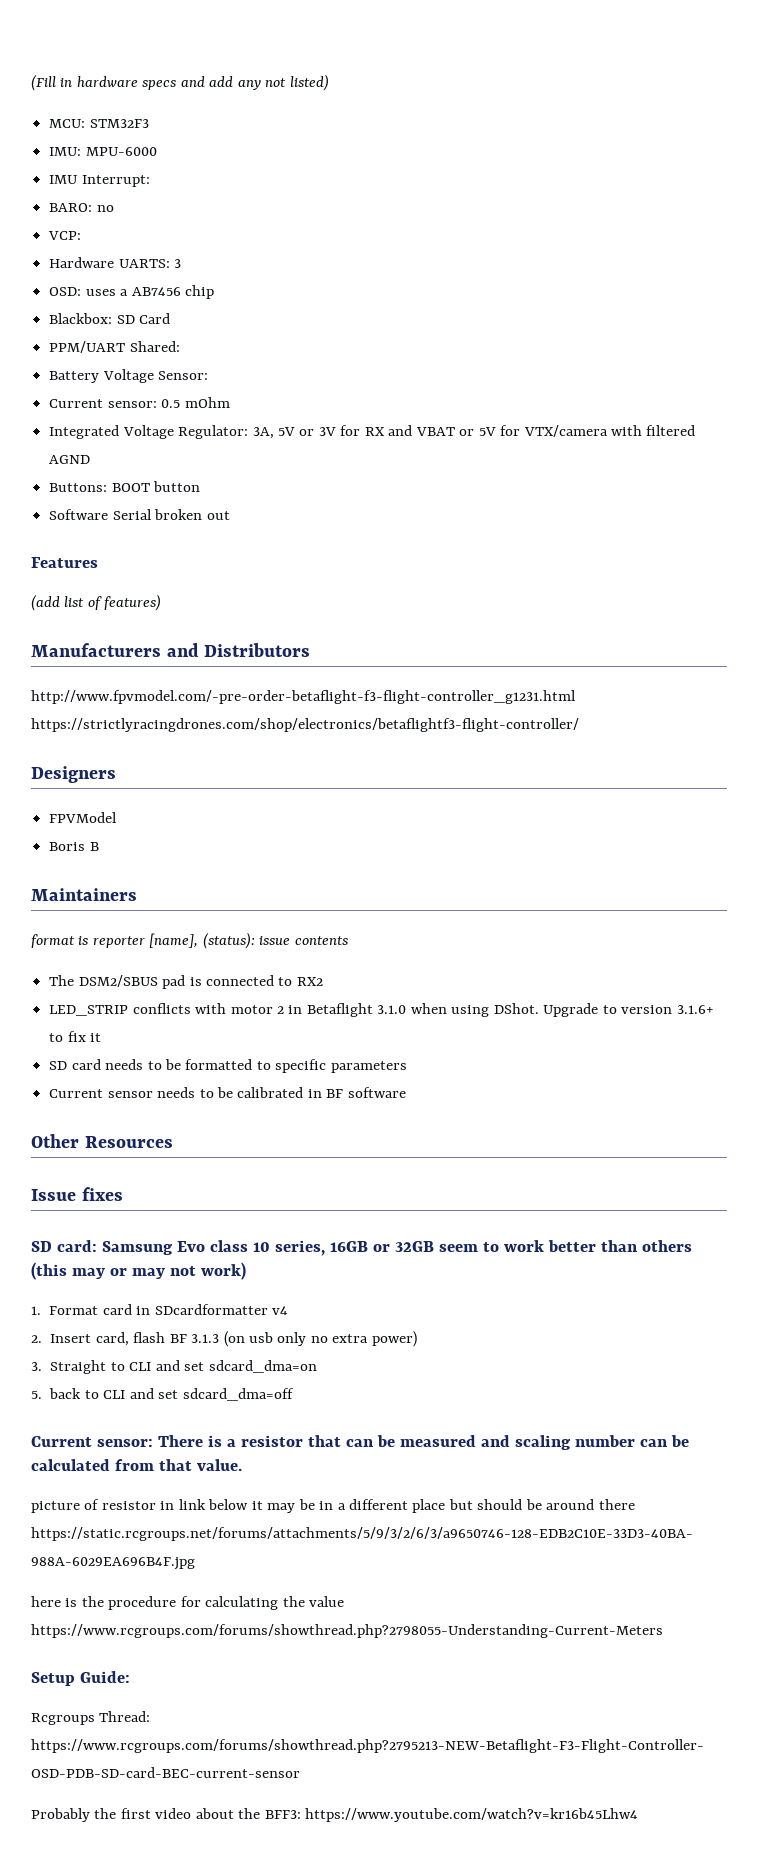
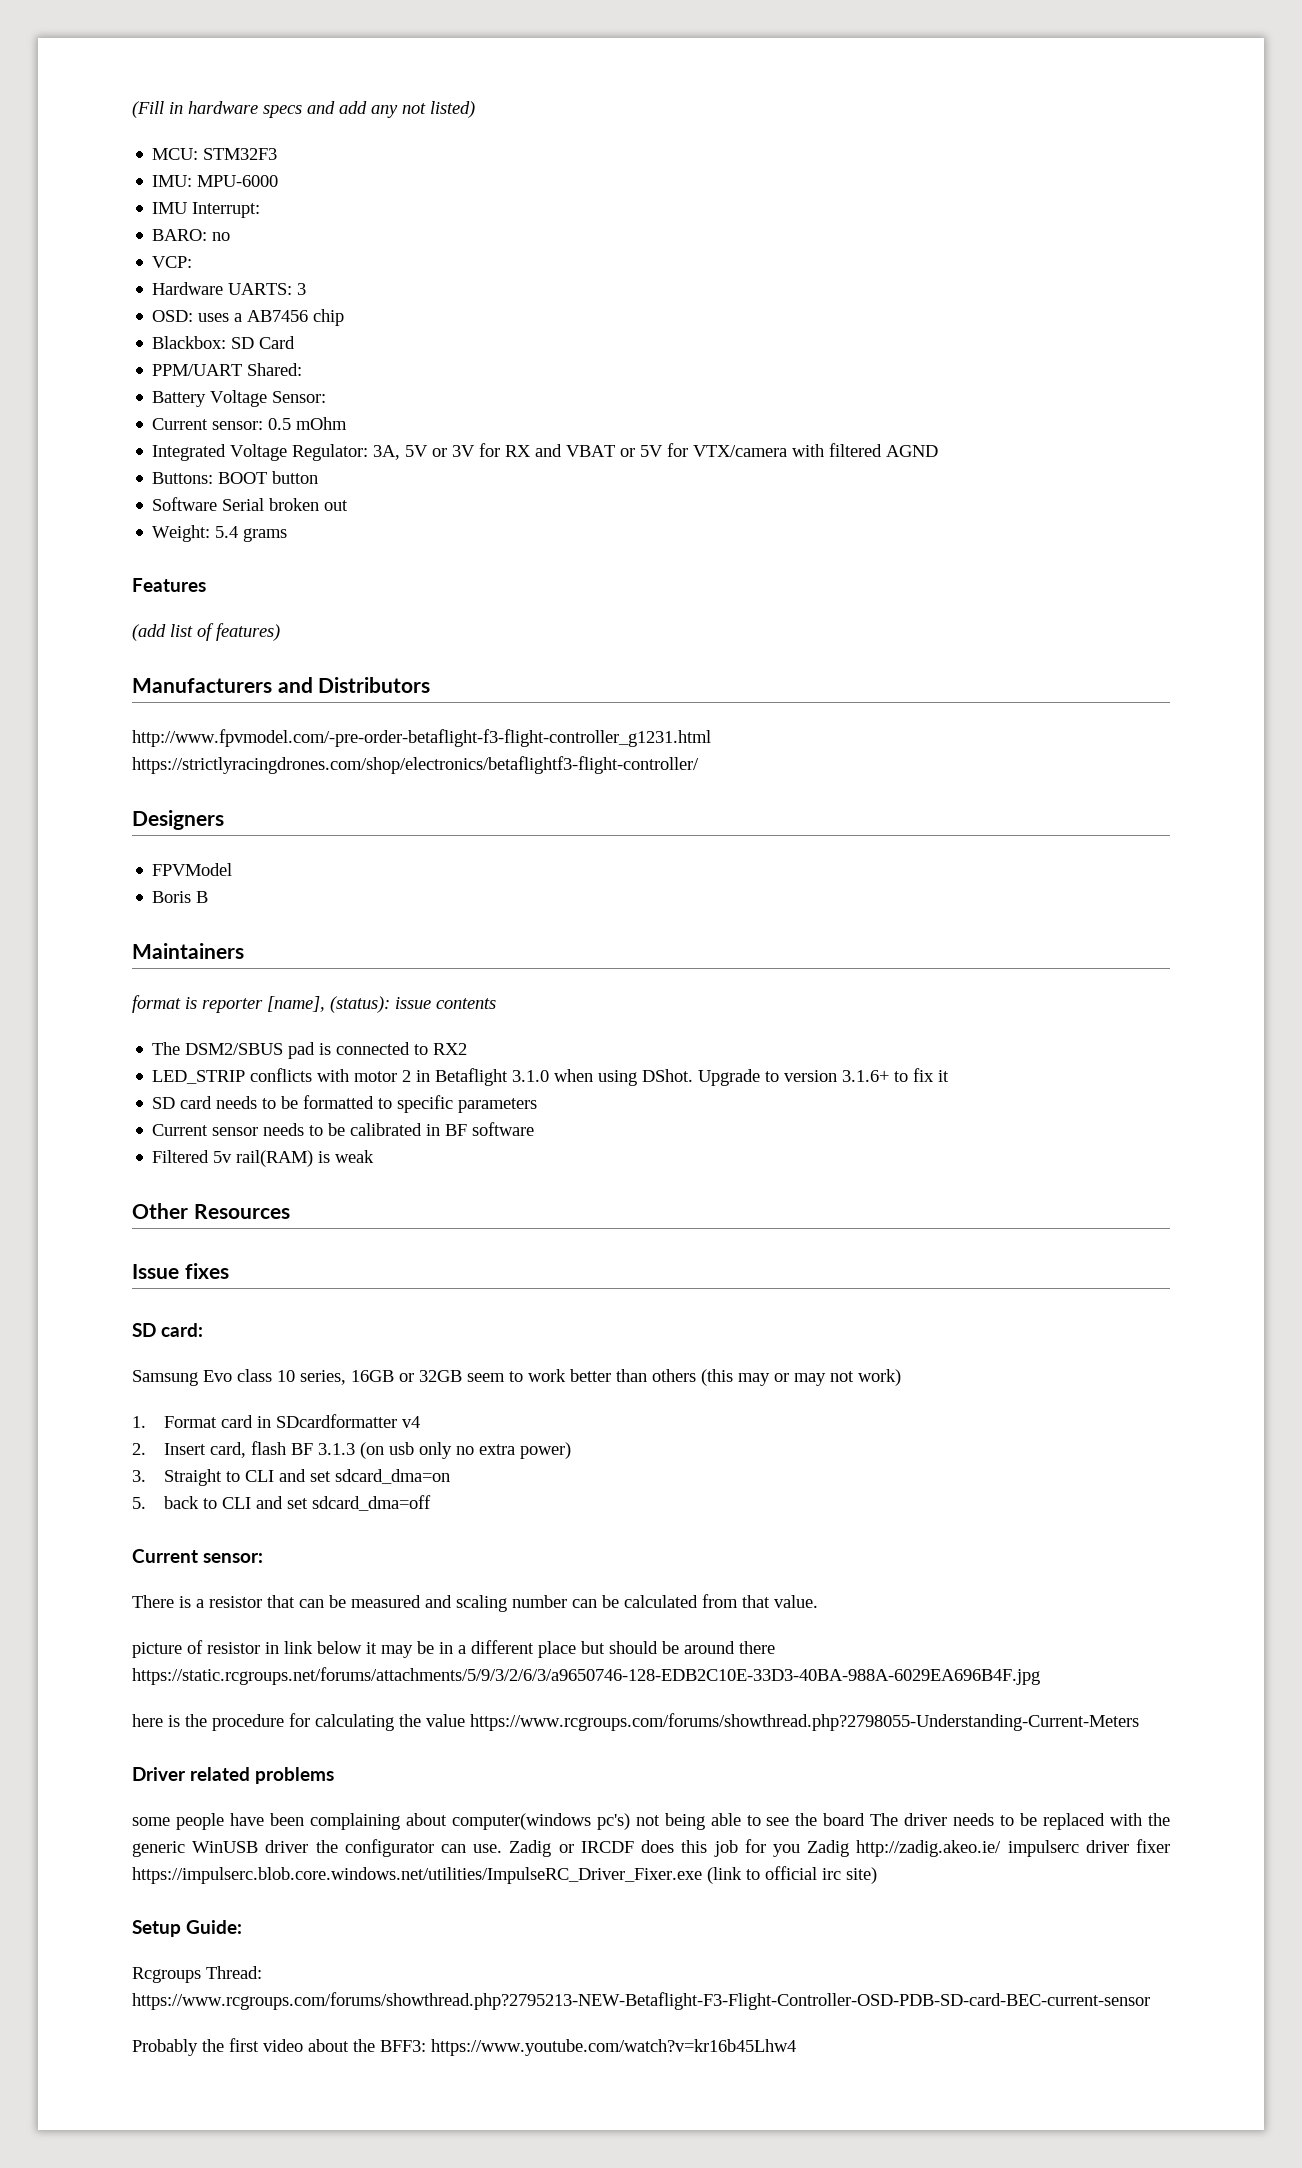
+ Weight: 5.4 grams
+ Filtered 5v rail(RAM) is weak
- SD card: Samsung Evo class 10 series, 16GB or 32GB seem to work better than others (this may or may not work)
+ SD card:
+ Samsung Evo class 10 series, 16GB or 32GB seem to work better than others (this may or may not work)
  5. back to CLI and set sdcard_dma=off
- Current sensor: There is a resistor that can be measured and scaling number can be calculated from that value.
+ Current sensor:
+ There is a resistor that can be measured and scaling number can be calculated from that value.
+ Driver related problems
+ some people have been complaining about computer(windows pc's) not being able to see the board The driver needs to be replaced with the generic WinUSB driver the configurator can use. Zadig or IRCDF does this job for you Zadig http://zadig.akeo.ie/ impulserc driver fixer https://impulserc.blob.core.windows.net/utilities/ImpulseRC_Driver_Fixer.exe (link to official irc site)

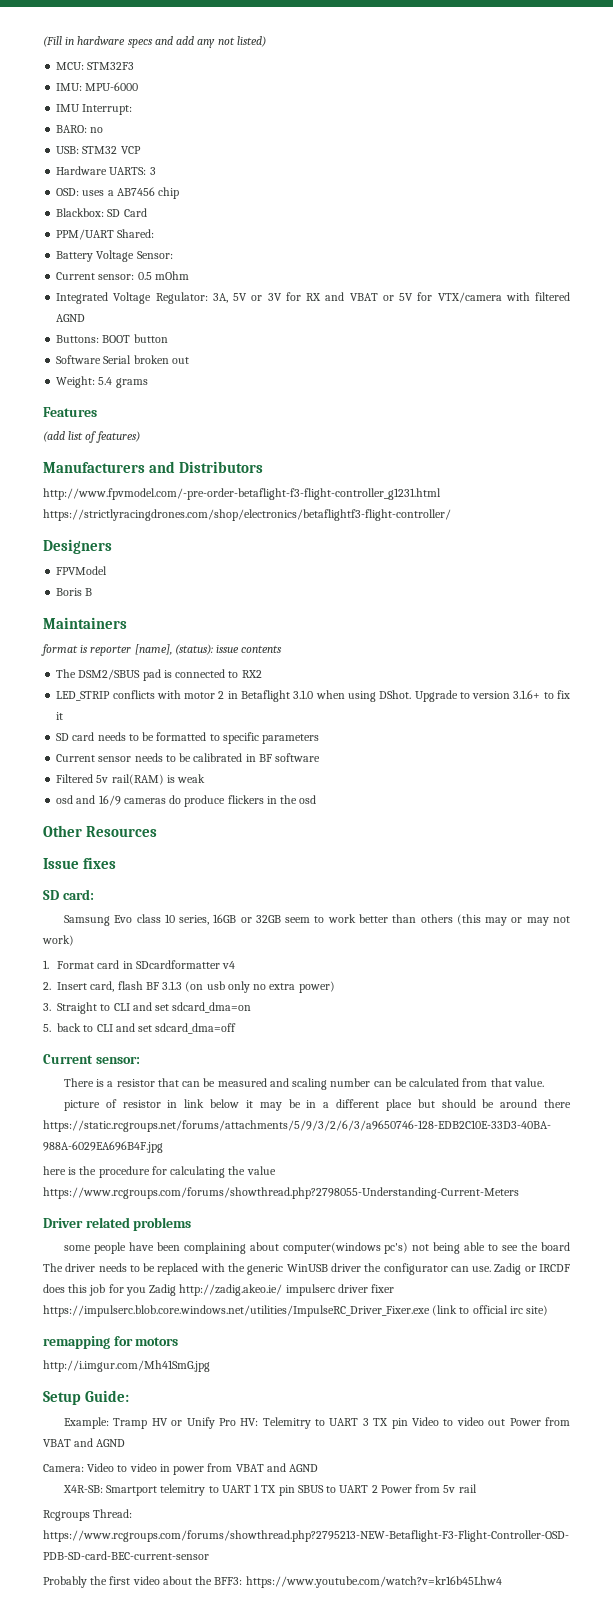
- VCP:
+ USB: STM32 VCP
+ osd and 16/9 cameras do produce flickers in the osd
+ remapping for motors
+ http://i.imgur.com/Mh41SmG.jpg
  Setup Guide:
+ Example: Tramp HV or Unify Pro HV: Telemitry to UART 3 TX pin Video to video out Power from VBAT and AGND
+ Camera: Video to video in power from VBAT and AGND
+ X4R-SB: Smartport telemitry to UART 1 TX pin SBUS to UART 2 Power from 5v rail

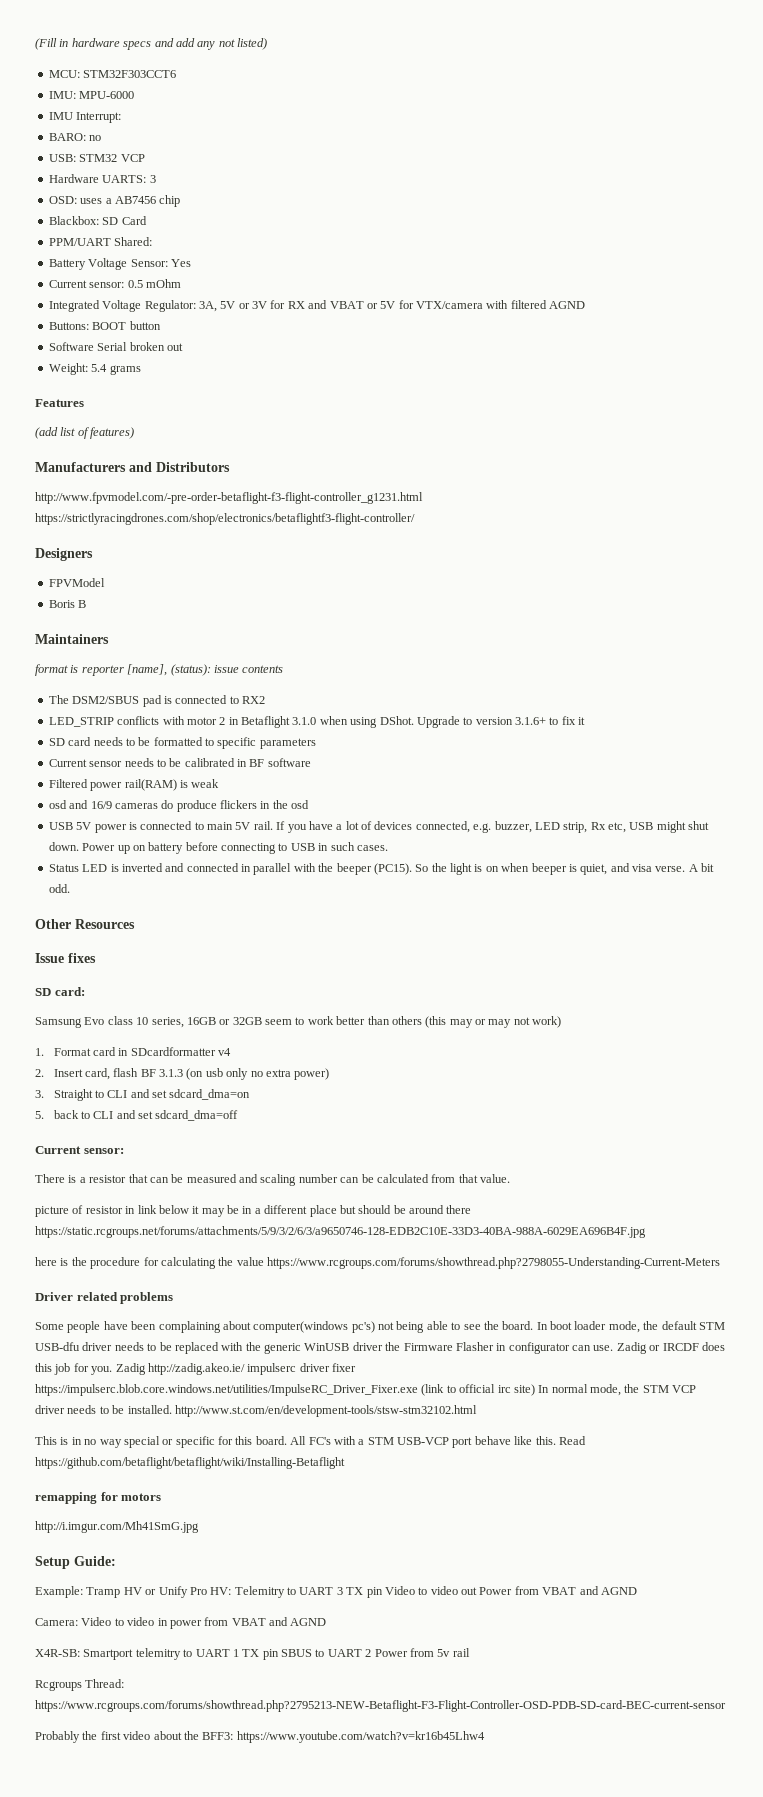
- MCU: STM32F3
+ MCU: STM32F303CCT6
- Battery Voltage Sensor:
+ Battery Voltage Sensor: Yes
- Filtered 5v rail(RAM) is weak
+ Filtered power rail(RAM) is weak
+ USB 5V power is connected to main 5V rail. If you have a lot of devices connected, e.g. buzzer, LED strip, Rx etc, USB might shut down. Power up on battery before connecting to USB in such cases.
+ Status LED is inverted and connected in parallel with the beeper (PC15). So the light is on when beeper is quiet, and visa verse. A bit odd.
- some people have been complaining about computer(windows pc's) not being able to see the board The driver needs to be replaced with the generic WinUSB driver the configurator can use.
+ Some people have been complaining about computer(windows pc's) not being able to see the board. In boot loader mode, the default STM USB-dfu driver needs to be replaced with the generic WinUSB driver the Firmware Flasher in configurator can use.
- Zadig or IRCDF does this job for you Zadig http://zadig.akeo.ie/ impulserc driver fixer https://impulserc.blob.core.windows.net/utilities/ImpulseRC_Driver_Fixer.exe (link to official irc site)
+ Zadig or IRCDF does this job for you. Zadig http://zadig.akeo.ie/ impulserc driver fixer https://impulserc.blob.core.windows.net/utilities/ImpulseRC_Driver_Fixer.exe (link to official irc site) In normal mode, the STM VCP driver needs to be installed. http://www.st.com/en/development-tools/stsw-stm32102.html
+ This is in no way special or specific for this board. All FC's with a STM USB-VCP port behave like this. Read https://github.com/betaflight/betaflight/wiki/Installing-Betaflight

